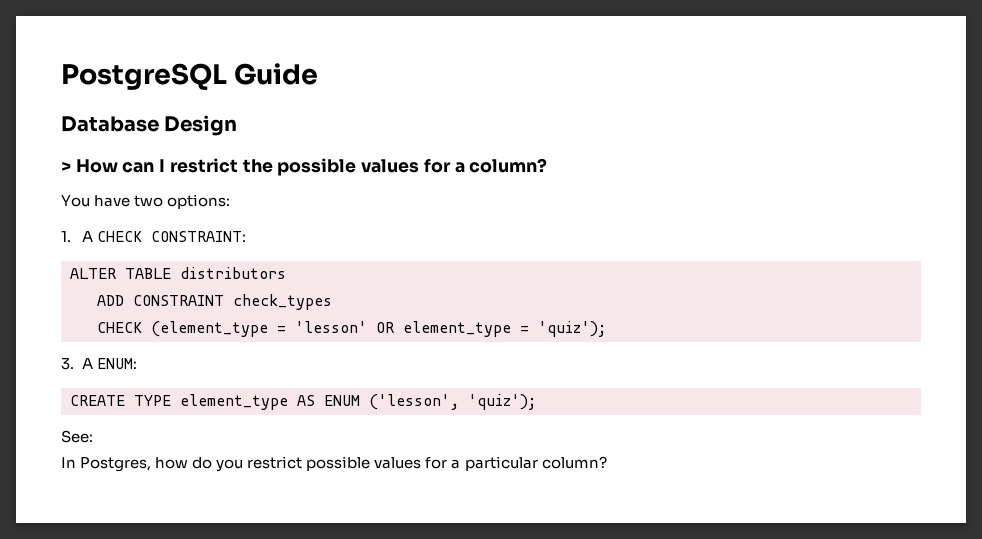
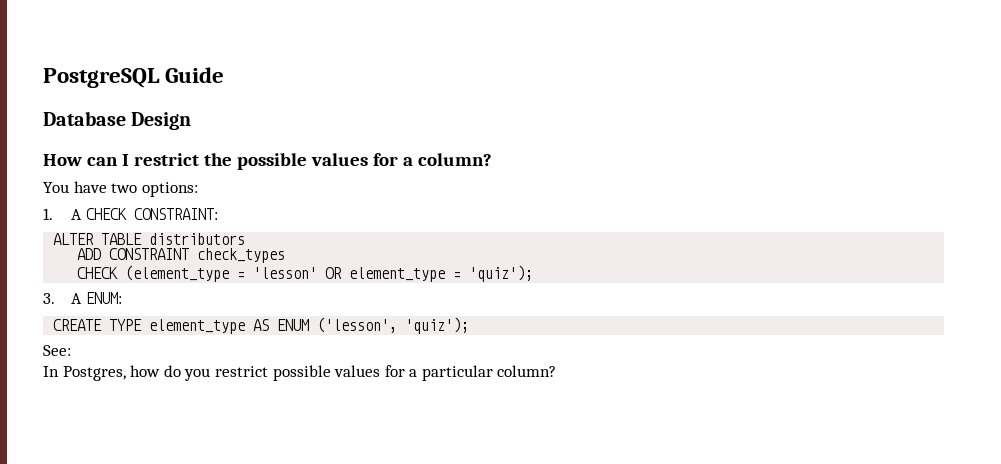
- > How can I restrict the possible values for a column?
+ How can I restrict the possible values for a column?

